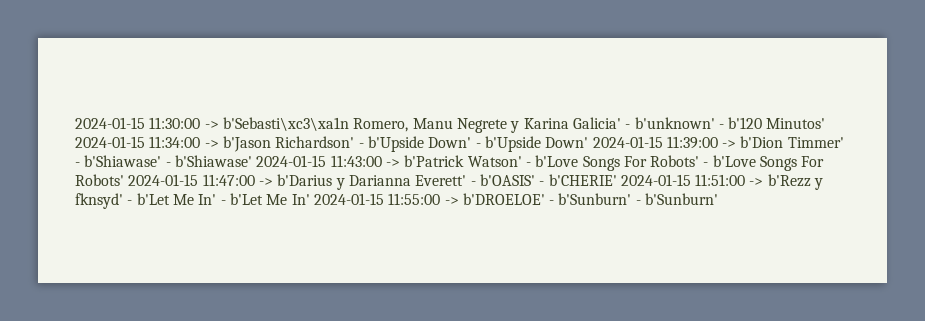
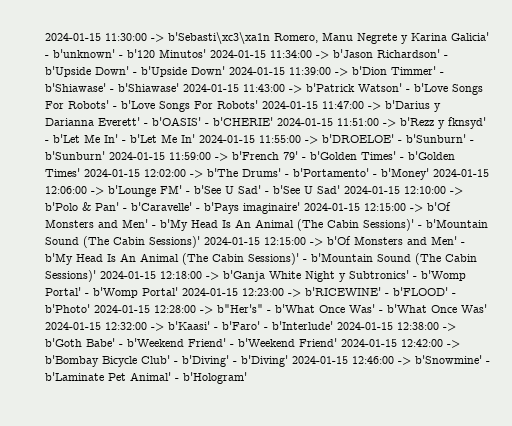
- 2024-01-15 11:30:00 -> b'Sebasti\xc3\xa1n Romero, Manu Negrete y Karina Galicia' - b'unknown' - b'120 Minutos' 2024-01-15 11:34:00 -> b'Jason Richardson' - b'Upside Down' - b'Upside Down' 2024-01-15 11:39:00 -> b'Dion Timmer' - b'Shiawase' - b'Shiawase' 2024-01-15 11:43:00 -> b'Patrick Watson' - b'Love Songs For Robots' - b'Love Songs For Robots' 2024-01-15 11:47:00 -> b'Darius y Darianna Everett' - b'OASIS' - b'CHERIE' 2024-01-15 11:51:00 -> b'Rezz y fknsyd' - b'Let Me In' - b'Let Me In' 2024-01-15 11:55:00 -> b'DROELOE' - b'Sunburn' - b'Sunburn'
+ 2024-01-15 11:30:00 -> b'Sebasti\xc3\xa1n Romero, Manu Negrete y Karina Galicia' - b'unknown' - b'120 Minutos' 2024-01-15 11:34:00 -> b'Jason Richardson' - b'Upside Down' - b'Upside Down' 2024-01-15 11:39:00 -> b'Dion Timmer' - b'Shiawase' - b'Shiawase' 2024-01-15 11:43:00 -> b'Patrick Watson' - b'Love Songs For Robots' - b'Love Songs For Robots' 2024-01-15 11:47:00 -> b'Darius y Darianna Everett' - b'OASIS' - b'CHERIE' 2024-01-15 11:51:00 -> b'Rezz y fknsyd' - b'Let Me In' - b'Let Me In' 2024-01-15 11:55:00 -> b'DROELOE' - b'Sunburn' - b'Sunburn' 2024-01-15 11:59:00 -> b'French 79' - b'Golden Times' - b'Golden Times' 2024-01-15 12:02:00 -> b'The Drums' - b'Portamento' - b'Money' 2024-01-15 12:06:00 -> b'Lounge FM' - b'See U Sad' - b'See U Sad' 2024-01-15 12:10:00 -> b'Polo & Pan' - b'Caravelle' - b'Pays imaginaire' 2024-01-15 12:15:00 -> b'Of Monsters and Men' - b'My Head Is An Animal (The Cabin Sessions)' - b'Mountain Sound (The Cabin Sessions)' 2024-01-15 12:15:00 -> b'Of Monsters and Men' - b'My Head Is An Animal (The Cabin Sessions)' - b'Mountain Sound (The Cabin Sessions)' 2024-01-15 12:18:00 -> b'Ganja White Night y Subtronics' - b'Womp Portal' - b'Womp Portal' 2024-01-15 12:23:00 -> b'RICEWINE' - b'FLOOD' - b'Photo' 2024-01-15 12:28:00 -> b"Her's" - b'What Once Was' - b'What Once Was' 2024-01-15 12:32:00 -> b'Kaasi' - b'Faro' - b'Interlude' 2024-01-15 12:38:00 -> b'Goth Babe' - b'Weekend Friend' - b'Weekend Friend' 2024-01-15 12:42:00 -> b'Bombay Bicycle Club' - b'Diving' - b'Diving' 2024-01-15 12:46:00 -> b'Snowmine' - b'Laminate Pet Animal' - b'Hologram'

